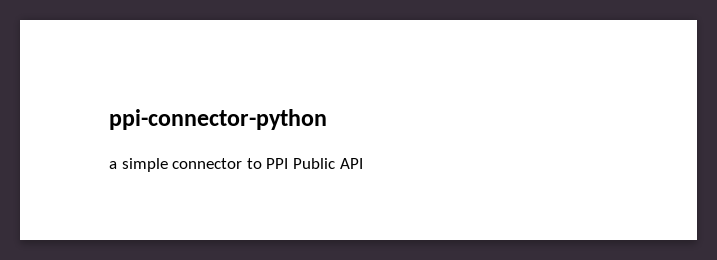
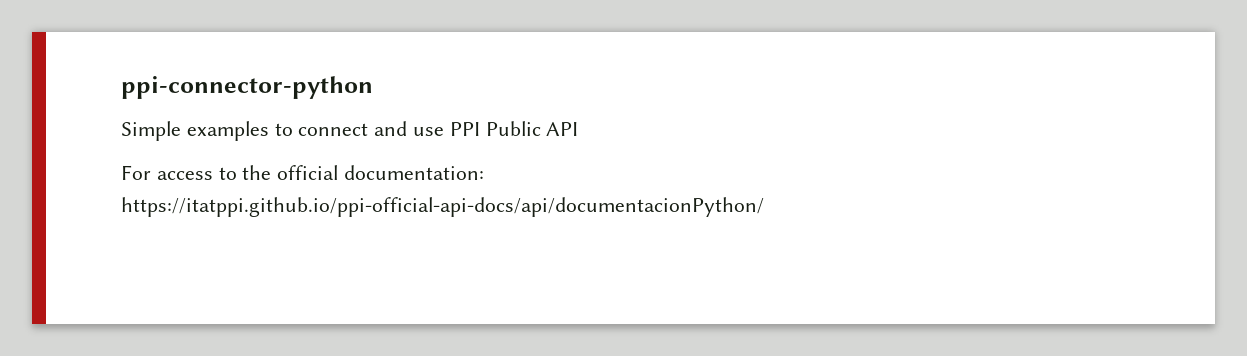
- a simple connector to PPI Public API
+ Simple examples to connect and use PPI Public API
+ For access to the official documentation: https://itatppi.github.io/ppi-official-api-docs/api/documentacionPython/

